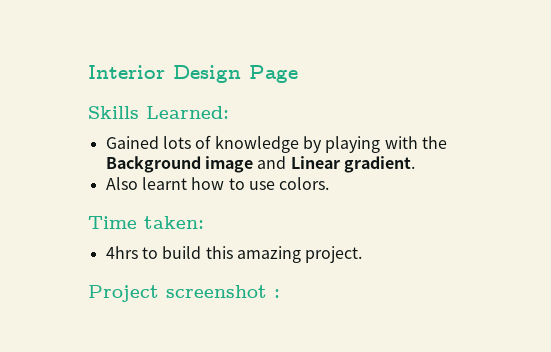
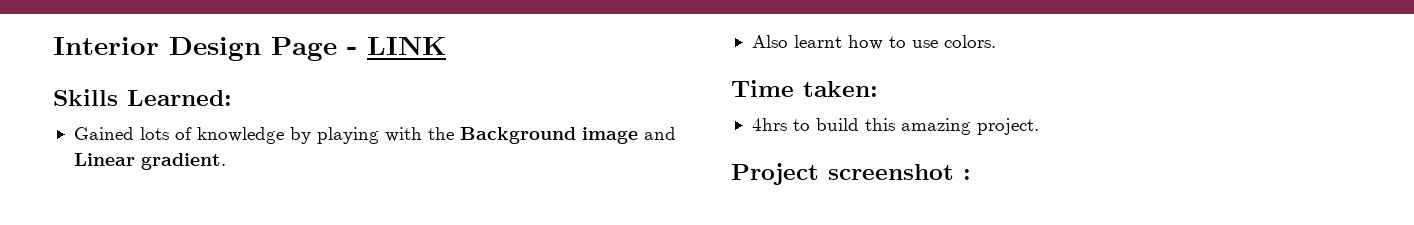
- Interior Design Page
+ Interior Design Page - LINK

